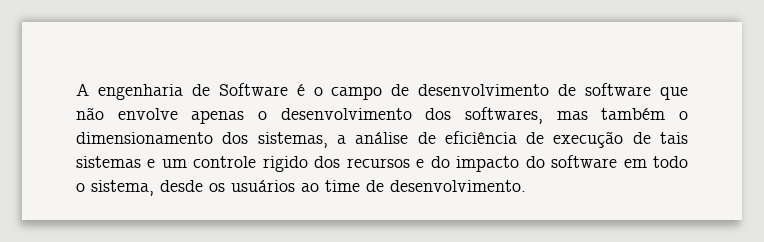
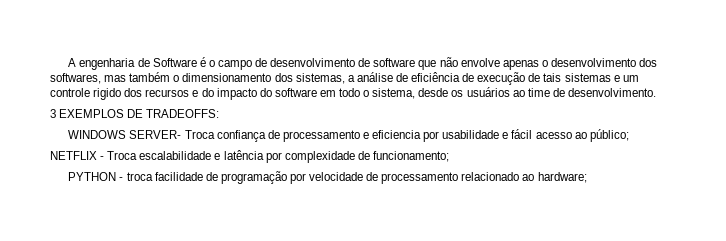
+ 3 EXEMPLOS DE TRADEOFFS:
+ WINDOWS SERVER- Troca confiança de processamento e eficiencia por usabilidade e fácil acesso ao público;
+ NETFLIX - Troca escalabilidade e latência por complexidade de funcionamento;
+ PYTHON - troca facilidade de programação por velocidade de processamento relacionado ao hardware;

